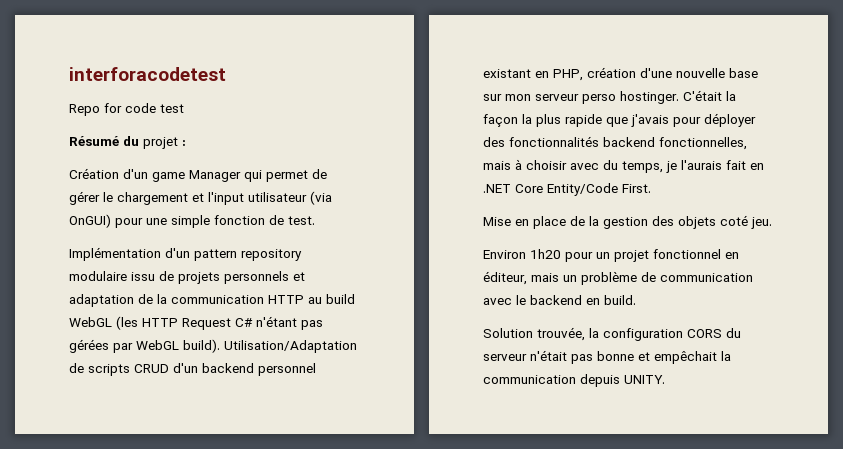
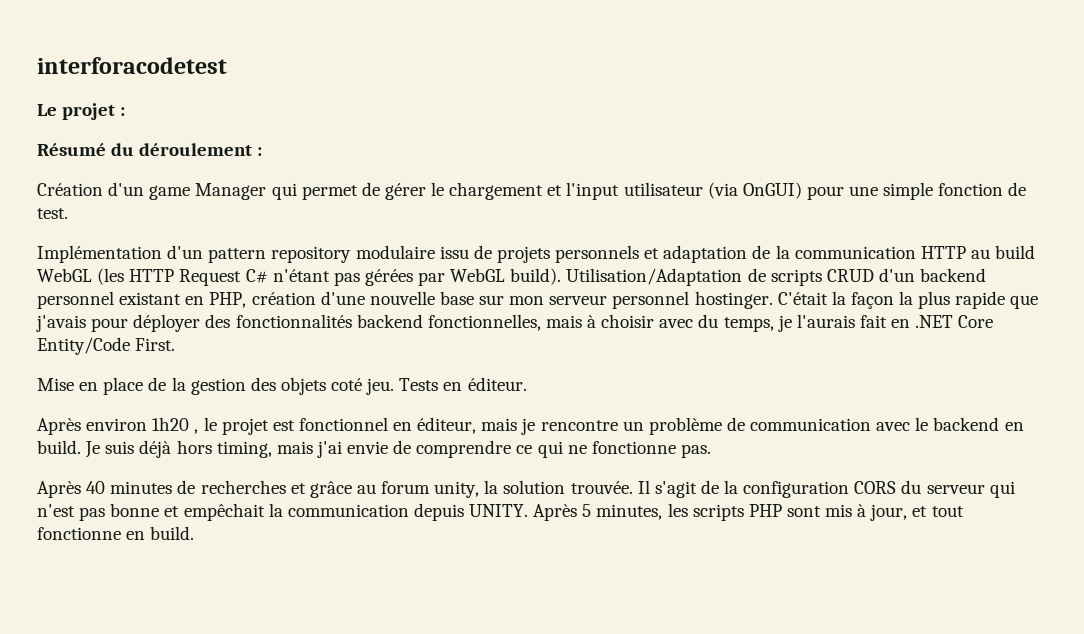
- Repo for code test
+ Le projet :
- Résumé du projet :
+ Résumé du déroulement :
- Utilisation/Adaptation de scripts CRUD d'un backend personnel existant en PHP, création d'une nouvelle base sur mon serveur perso hostinger.
+ Utilisation/Adaptation de scripts CRUD d'un backend personnel existant en PHP, création d'une nouvelle base sur mon serveur personnel hostinger.
- Mise en place de la gestion des objets coté jeu.
- Environ 1h20 pour un projet fonctionnel en éditeur, mais un problème de communication avec le backend en build.
- Solution trouvée, la configuration CORS du serveur n'était pas bonne et empêchait la communication depuis UNITY.
+ Mise en place de la gestion des objets coté jeu. Tests en éditeur.
+ Après environ 1h20 , le projet est fonctionnel en éditeur, mais je rencontre un problème de communication avec le backend en build. Je suis déjà hors timing, mais j'ai envie de comprendre ce qui ne fonctionne pas.
+ Après 40 minutes de recherches et grâce au forum unity, la solution trouvée. Il s'agit de la configuration CORS du serveur qui n'est pas bonne et empêchait la communication depuis UNITY.
+ Après 5 minutes, les scripts PHP sont mis à jour, et tout fonctionne en build.

